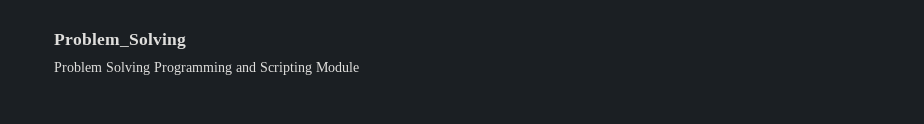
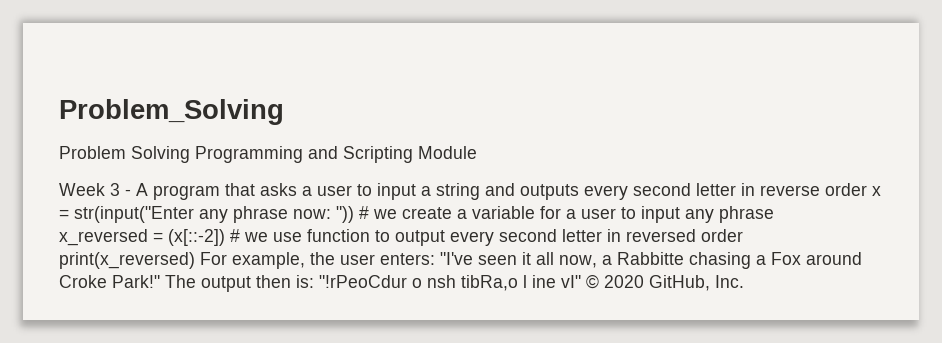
+ Week 3 - A program that asks a user to input a string and outputs every second letter in reverse order x = str(input("Enter any phrase now: ")) # we create a variable for a user to input any phrase
+ x_reversed = (x[::-2]) # we use function to output every second letter in reversed order print(x_reversed) For example, the user enters: "I've seen it all now, a Rabbitte chasing a Fox around Croke Park!" The output then is: "!rPeoCdur o nsh tibRa,o l ine vI" © 2020 GitHub, Inc.

